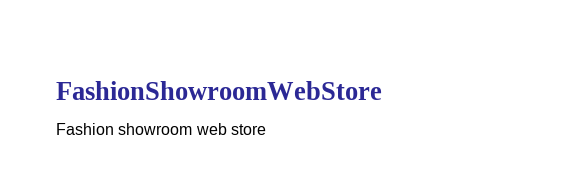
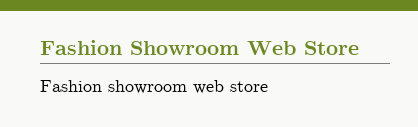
- FashionShowroomWebStore
+ Fashion Showroom Web Store

